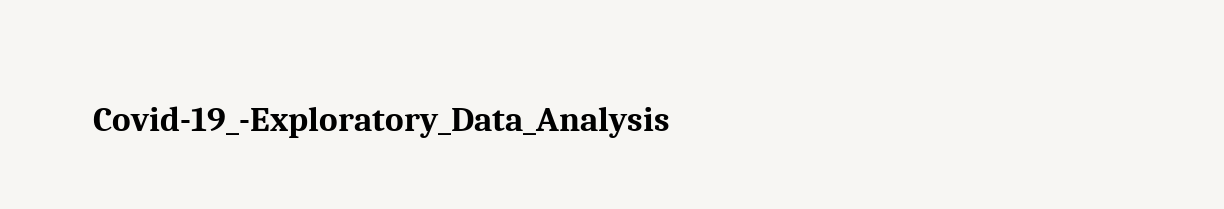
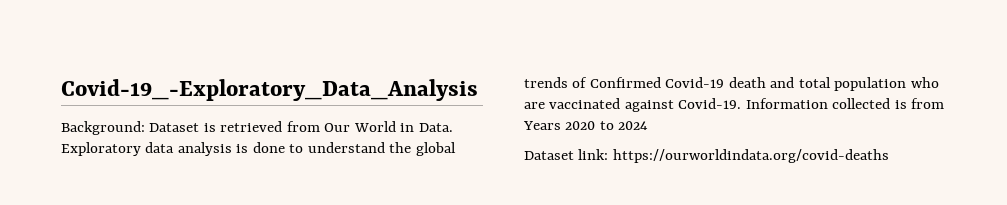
+ Background: Dataset is retrieved from Our World in Data. Exploratory data analysis is done to understand the global trends of Confirmed Covid-19 death and total population who are vaccinated against Covid-19. Information collected is from Years 2020 to 2024
+ Dataset link: https://ourworldindata.org/covid-deaths

